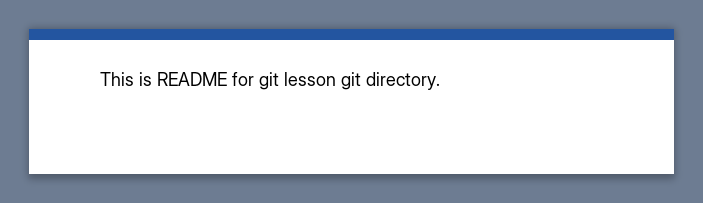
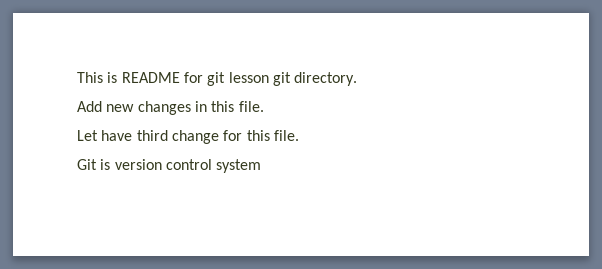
+ Add new changes in this file.
+ Let have third change for this file.
+ Git is version control system

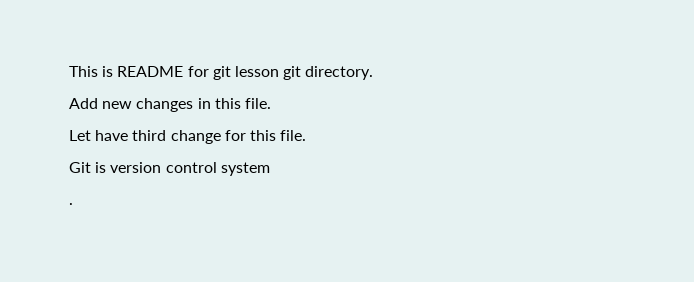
+ .

